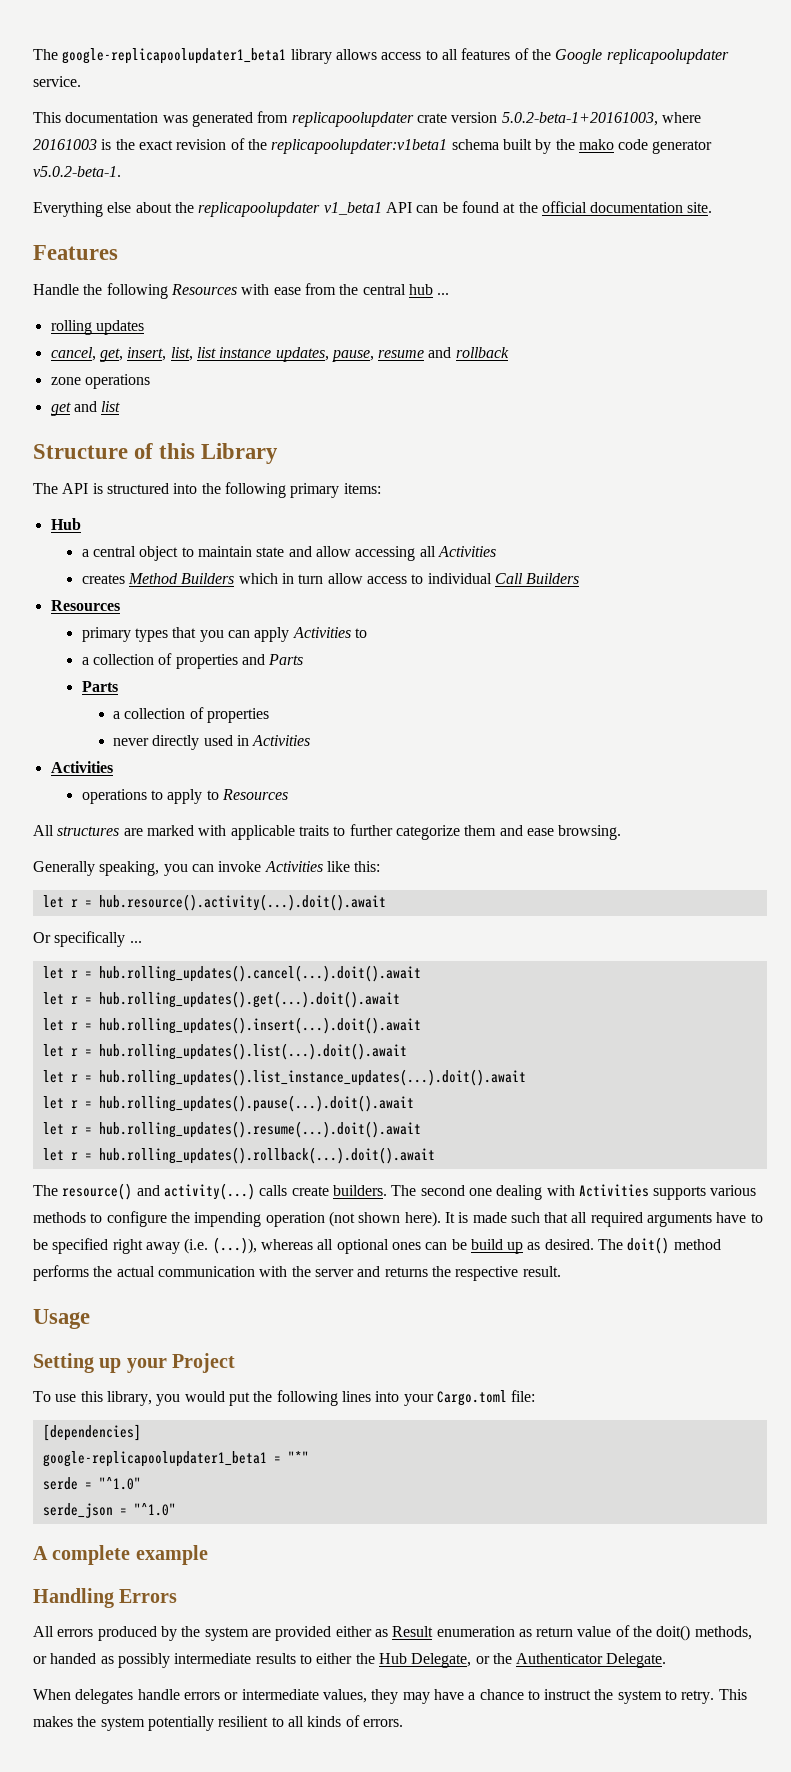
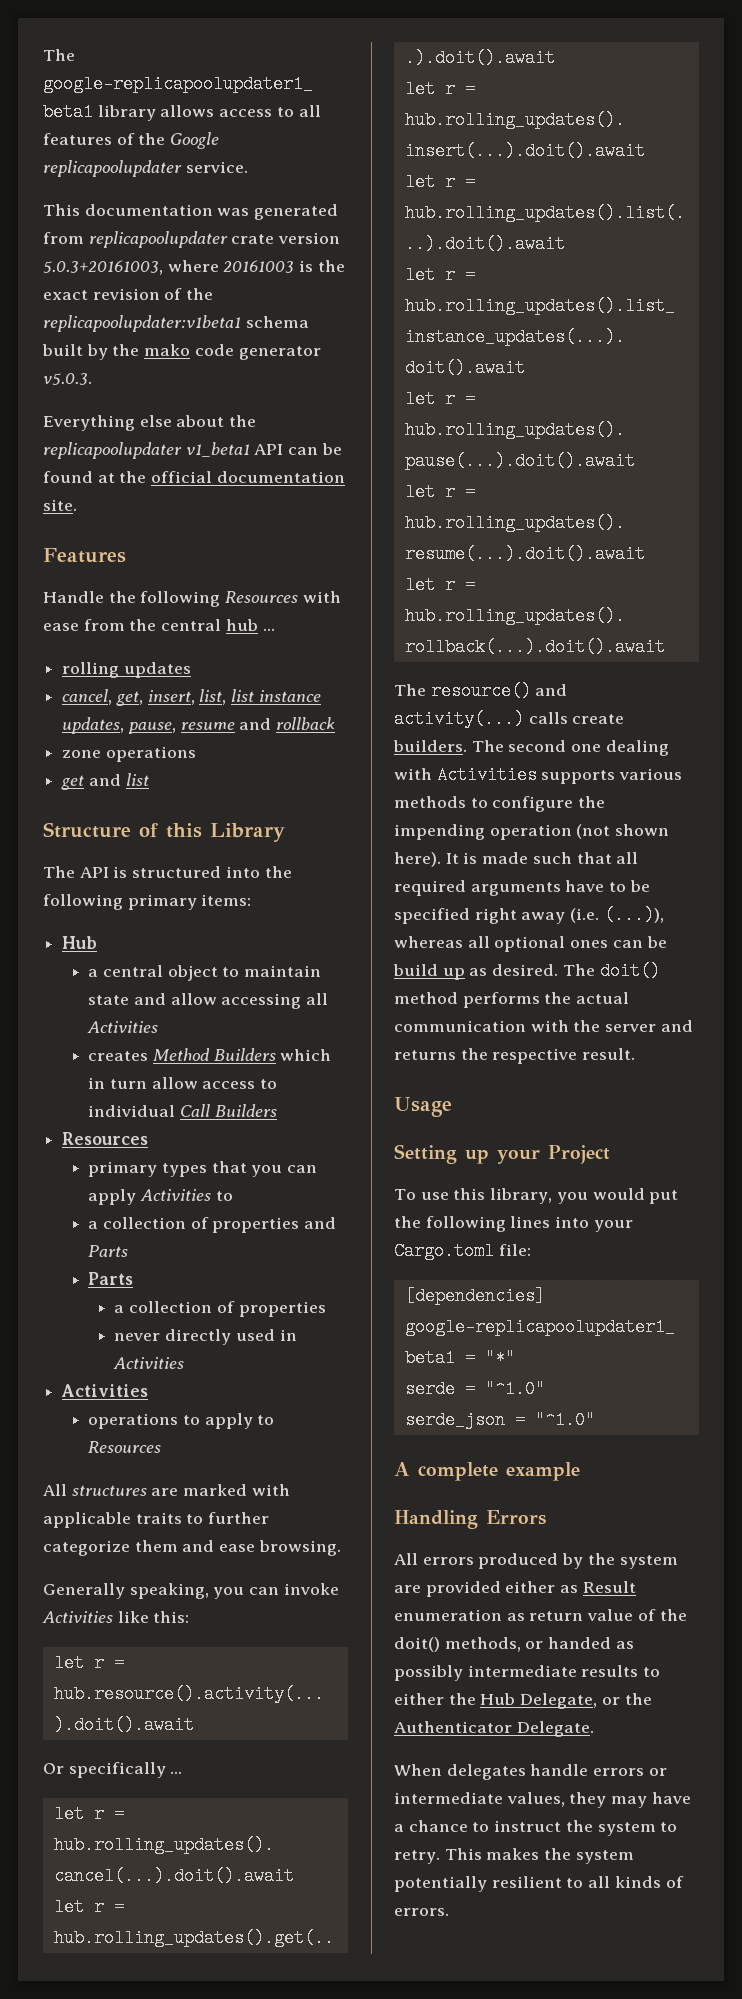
- This documentation was generated from replicapoolupdater crate version 5.0.2-beta-1+20161003, where 20161003 is the exact revision of the replicapoolupdater:v1beta1 schema built by the mako code generator v5.0.2-beta-1.
+ This documentation was generated from replicapoolupdater crate version 5.0.3+20161003, where 20161003 is the exact revision of the replicapoolupdater:v1beta1 schema built by the mako code generator v5.0.3.

